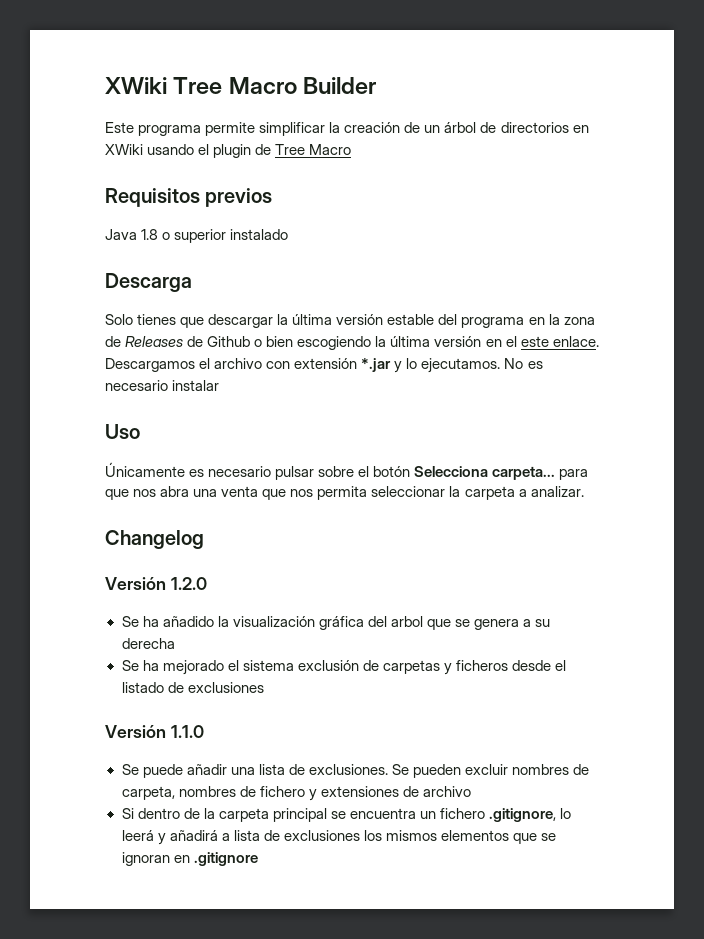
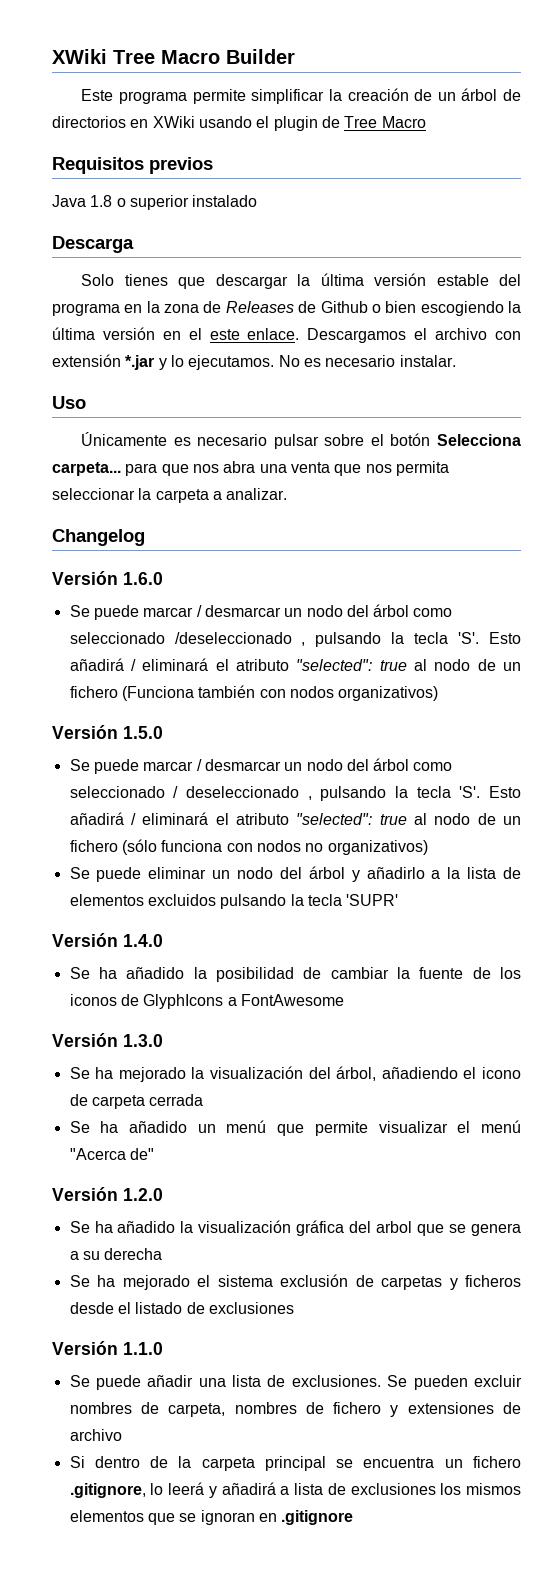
- No es necesario instalar
+ No es necesario instalar.
+ Versión 1.6.0
+ Se puede marcar / desmarcar un nodo del árbol como seleccionado /deseleccionado , pulsando la tecla 'S'. Esto añadirá / eliminará el atributo "selected": true al nodo de un fichero (Funciona también con nodos organizativos)
+ Versión 1.5.0
+ Se puede marcar / desmarcar un nodo del árbol como seleccionado / deseleccionado , pulsando la tecla 'S'. Esto añadirá / eliminará el atributo "selected": true al nodo de un fichero (sólo funciona con nodos no organizativos)
+ Se puede eliminar un nodo del árbol y añadirlo a la lista de elementos excluidos pulsando la tecla 'SUPR'
+ Versión 1.4.0
+ Se ha añadido la posibilidad de cambiar la fuente de los iconos de GlyphIcons a FontAwesome
+ Versión 1.3.0
+ Se ha mejorado la visualización del árbol, añadiendo el icono de carpeta cerrada
+ Se ha añadido un menú que permite visualizar el menú "Acerca de"

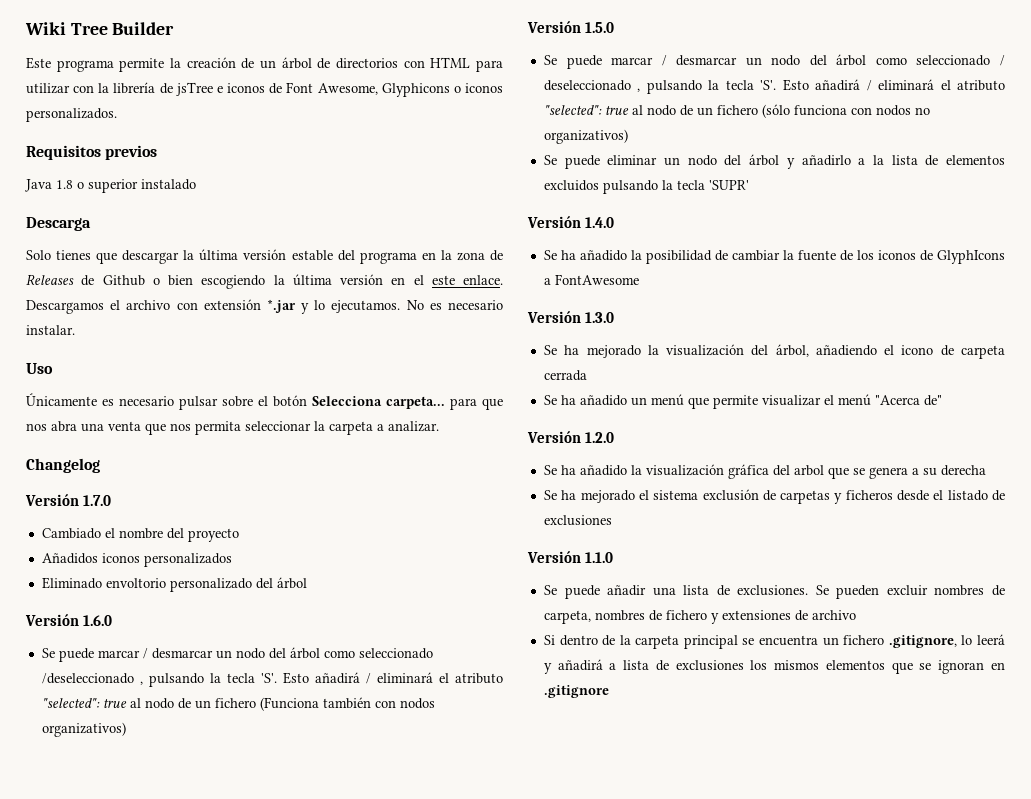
- XWiki Tree Macro Builder
+ Wiki Tree Builder
- Este programa permite simplificar la creación de un árbol de directorios en XWiki usando el plugin de Tree Macro
+ Este programa permite la creación de un árbol de directorios con HTML para utilizar con la librería de jsTree e iconos de Font Awesome, Glyphicons o iconos personalizados.
+ Versión 1.7.0
+ Cambiado el nombre del proyecto
+ Añadidos iconos personalizados
+ Eliminado envoltorio personalizado del árbol

